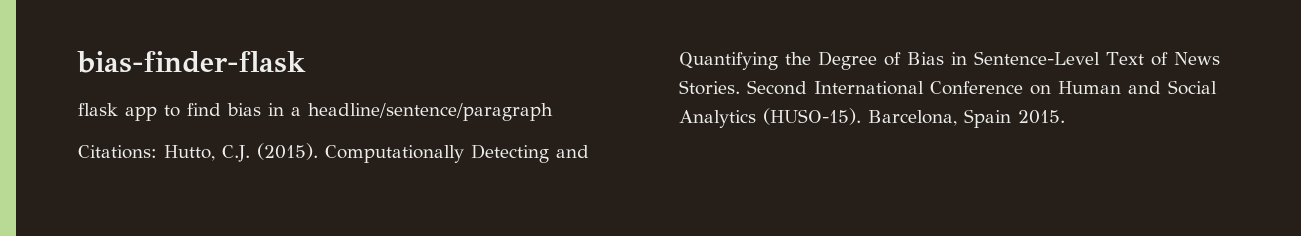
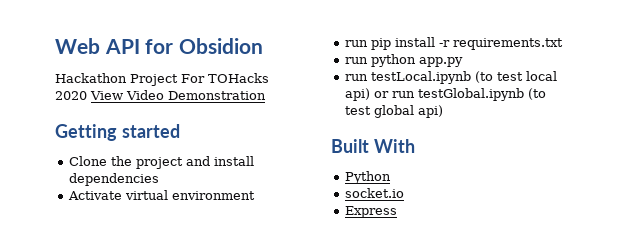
- bias-finder-flask
- flask app to find bias in a headline/sentence/paragraph
- Citations: Hutto, C.J. (2015). Computationally Detecting and Quantifying the Degree of Bias in Sentence-Level Text of News Stories. Second International Conference on Human and Social Analytics (HUSO-15). Barcelona, Spain 2015.
+ Web API for Obsidion
+ Hackathon Project For TOHacks 2020 View Video Demonstration
+ Getting started
+ Clone the project and install dependencies
+ Activate virtual environment
+ run pip install -r requirements.txt
+ run python app.py
+ run testLocal.ipynb (to test local api) or run testGlobal.ipynb (to test global api)
+ Built With
+ Python
+ socket.io
+ Express

